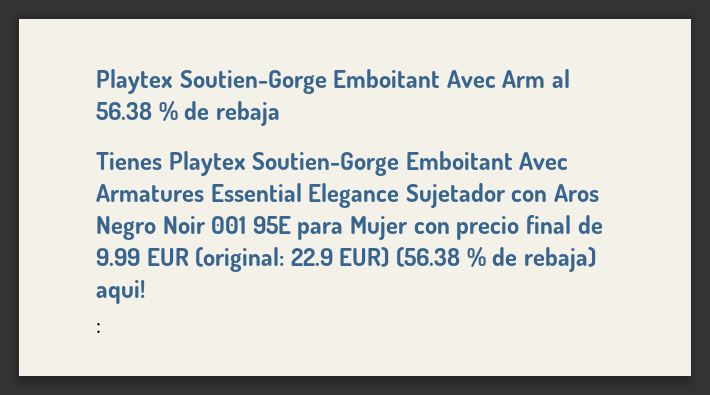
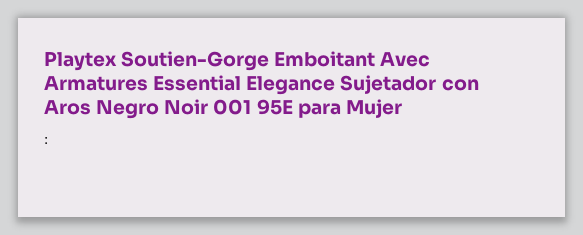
- Playtex Soutien-Gorge Emboitant Avec Arm al 56.38 % de rebaja
- Tienes Playtex Soutien-Gorge Emboitant Avec Armatures Essential Elegance Sujetador con Aros Negro Noir 001 95E para Mujer con precio final de 9.99 EUR (original: 22.9 EUR) (56.38 % de rebaja) aqui!
+ Playtex Soutien-Gorge Emboitant Avec Armatures Essential Elegance Sujetador con Aros Negro Noir 001 95E para Mujer

